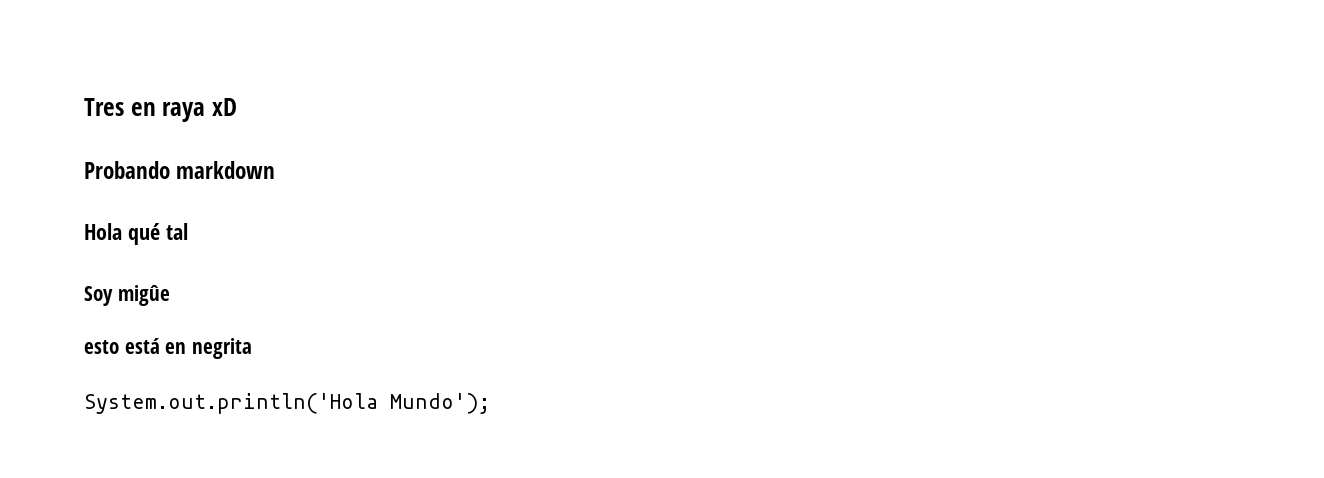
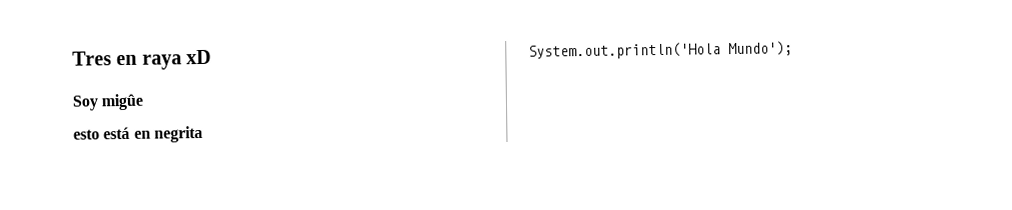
- Probando markdown
- Hola qué tal

